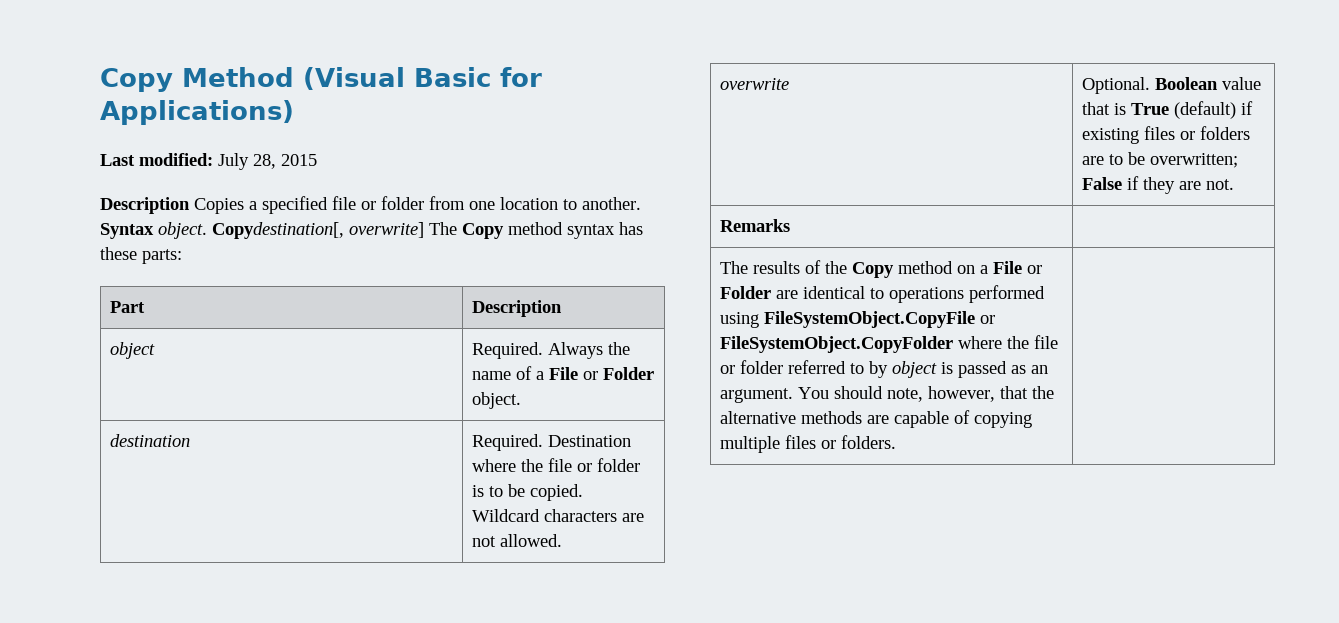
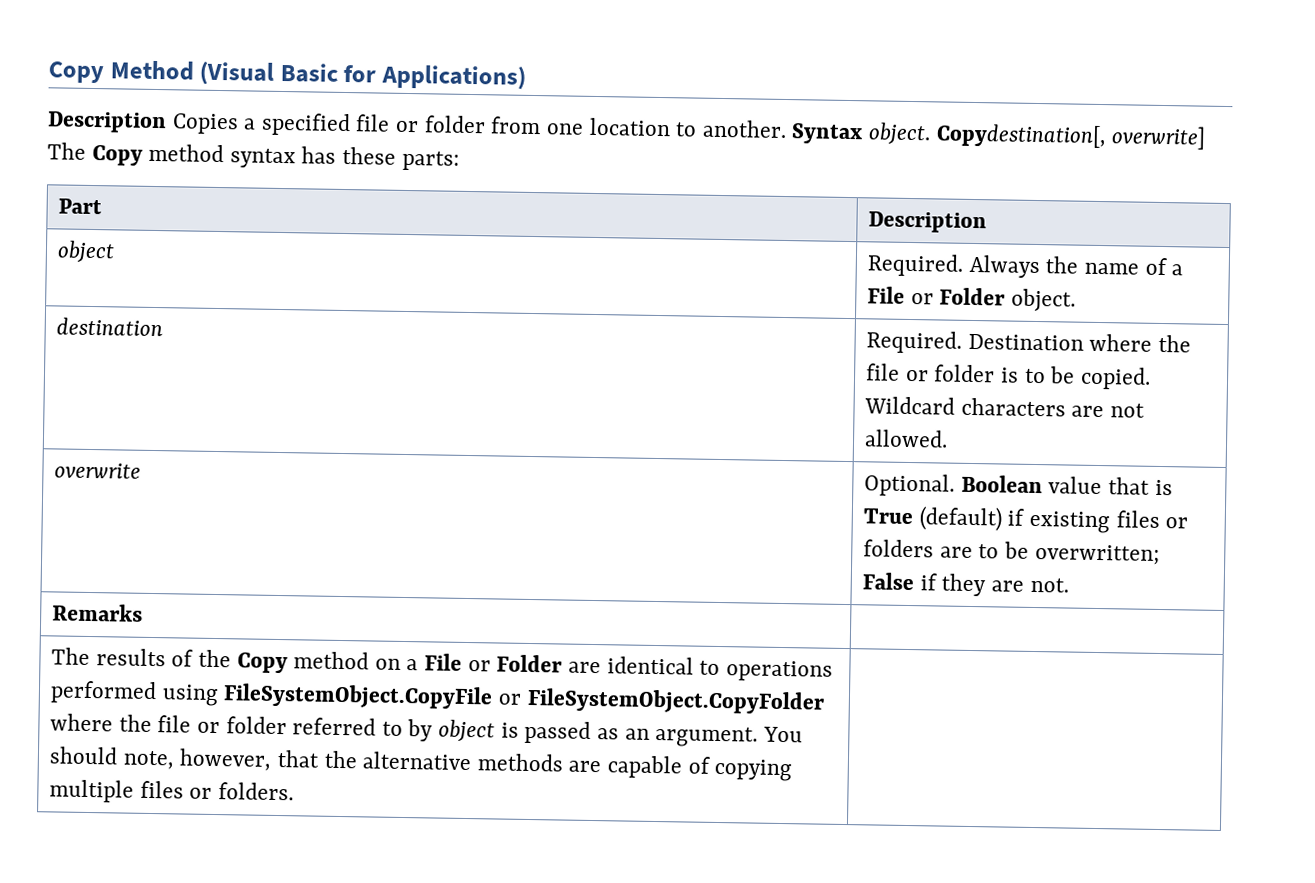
- Last modified: July 28, 2015

